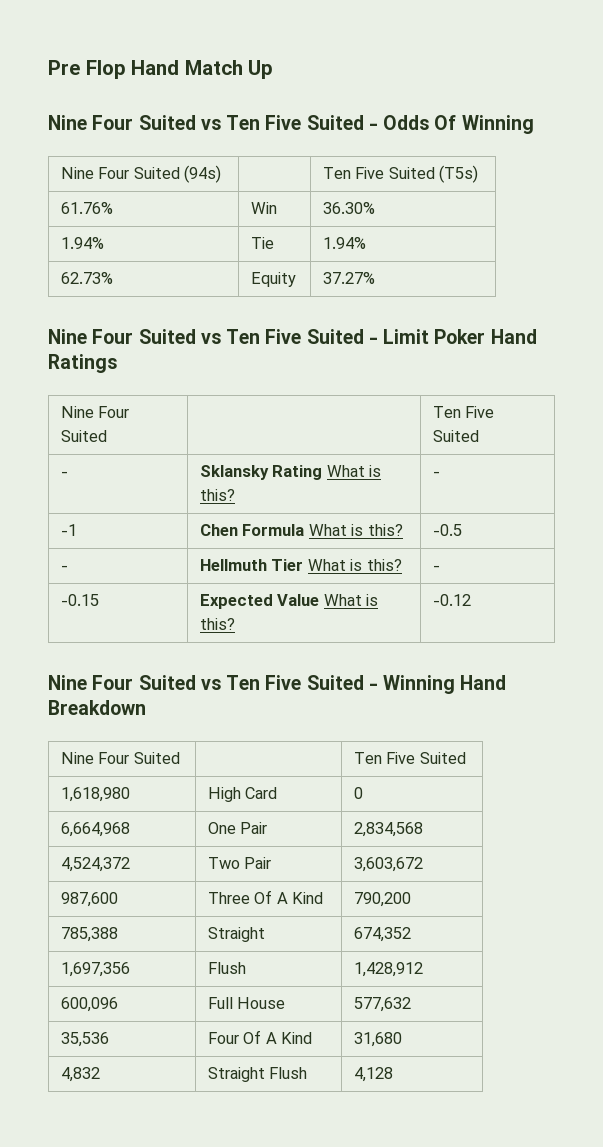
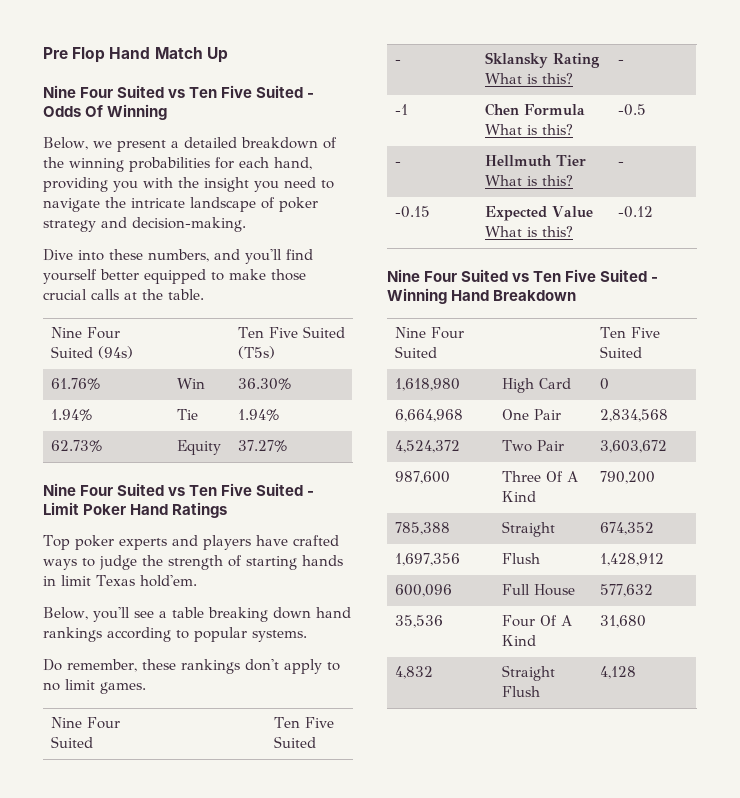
+ Below, we present a detailed breakdown of the winning probabilities for each hand, providing you with the insight you need to navigate the intricate landscape of poker strategy and decision-making.
+ Dive into these numbers, and you'll find yourself better equipped to make those crucial calls at the table.
+ Top poker experts and players have crafted ways to judge the strength of starting hands in limit Texas hold'em.
+ Below, you'll see a table breaking down hand rankings according to popular systems.
+ Do remember, these rankings don't apply to no limit games.

